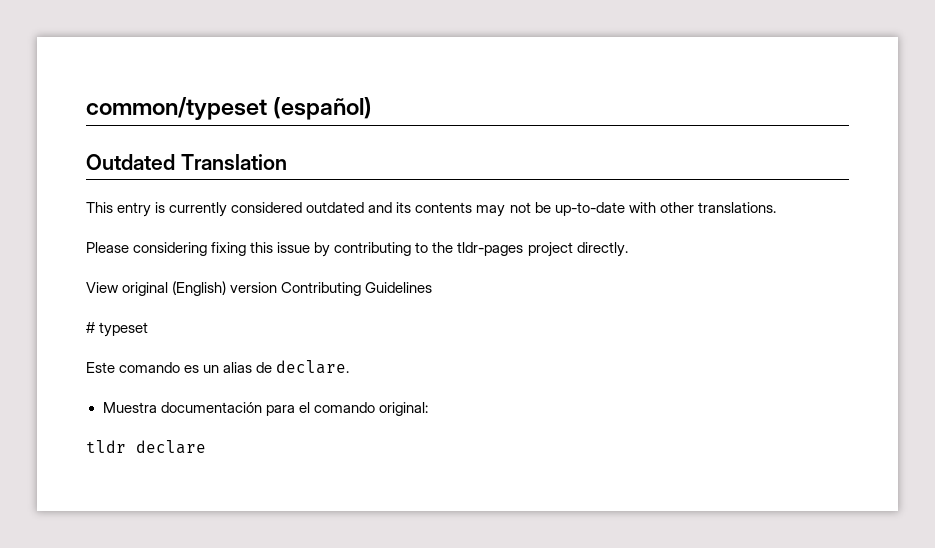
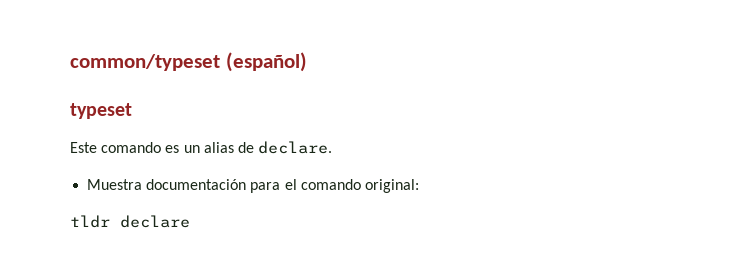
- Outdated Translation
- This entry is currently considered outdated and its contents may not be up-to-date with other translations.
- Please considering fixing this issue by contributing to the tldr-pages project directly.
- View original (English) version Contributing Guidelines
- # typeset
+ typeset

